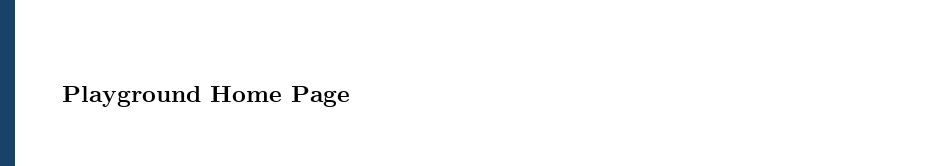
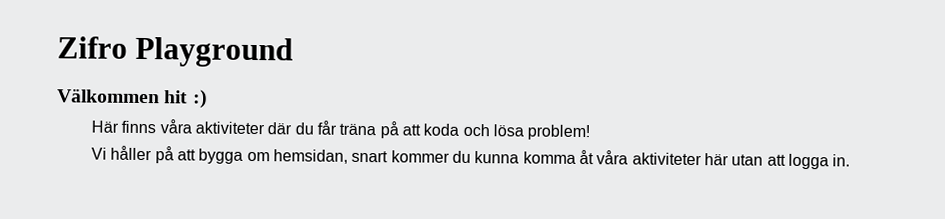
- Playground Home Page
+ Zifro Playground
+ Välkommen hit :)
+ Här finns våra aktiviteter där du får träna på att koda och lösa problem!
+ Vi håller på att bygga om hemsidan, snart kommer du kunna komma åt våra aktiviteter här utan att logga in.

